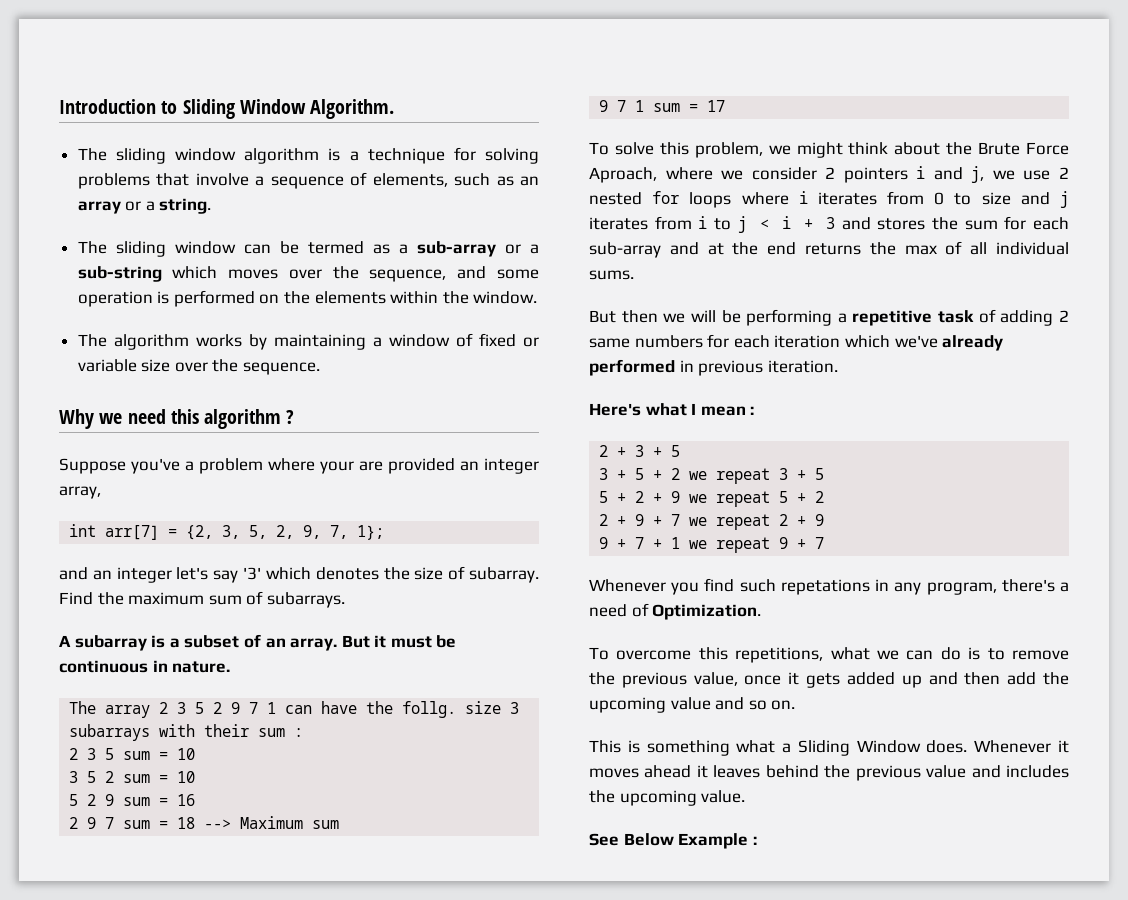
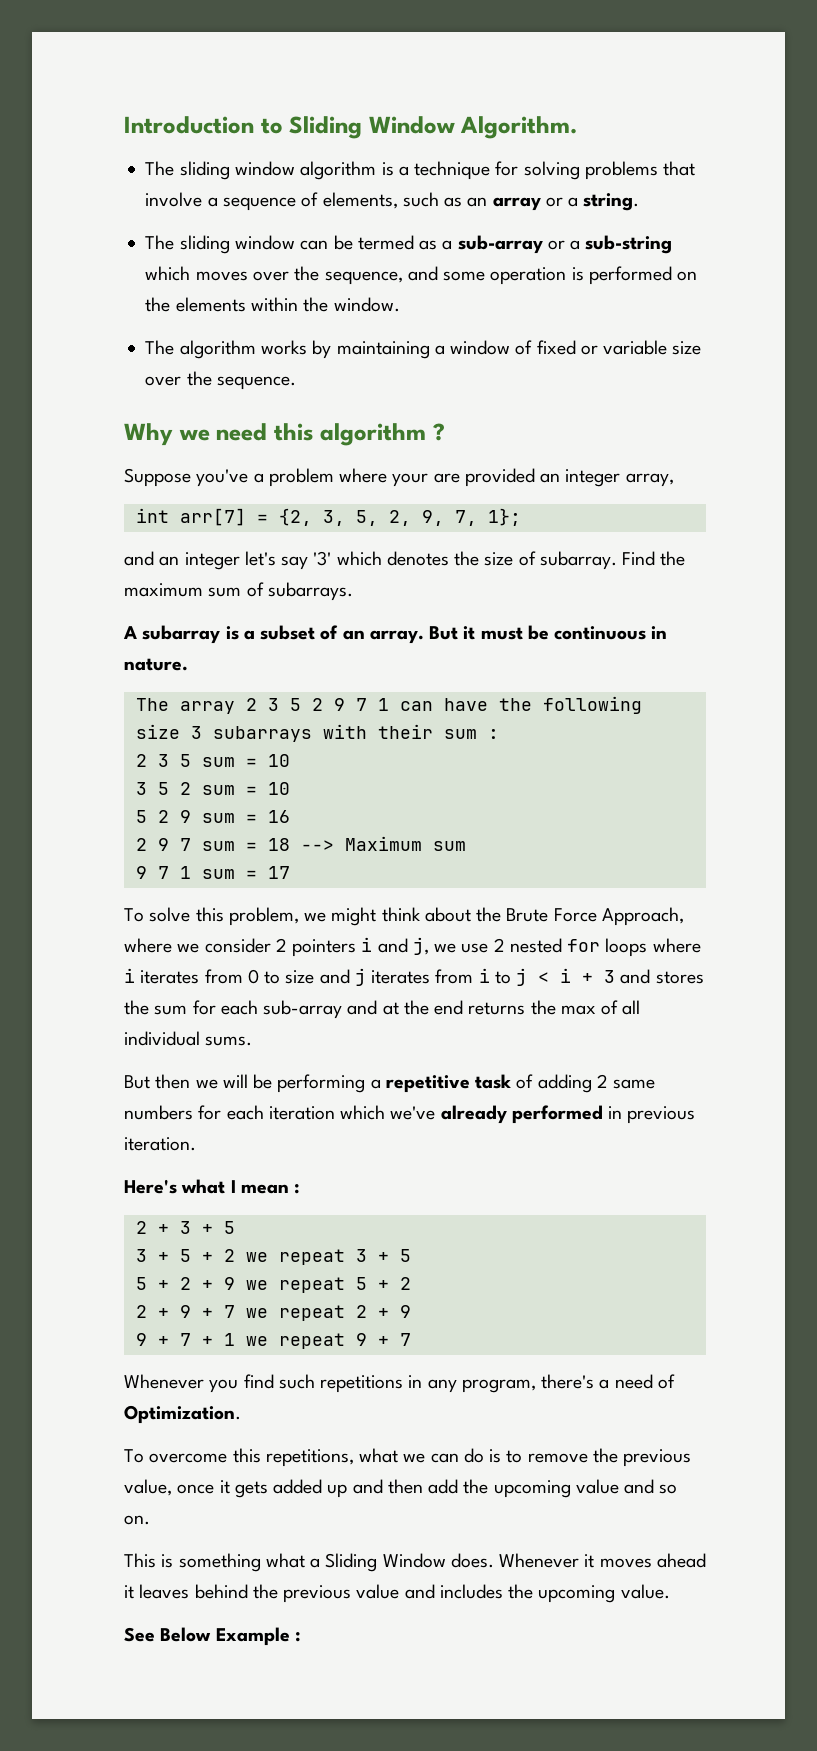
- The array 2 3 5 2 9 7 1 can have the follg. size 3 subarrays with their sum :
+ The array 2 3 5 2 9 7 1 can have the following size 3 subarrays with their sum :
- To solve this problem, we might think about the Brute Force Aproach, where we consider 2 pointers i and j, we use 2 nested for loops where i iterates from 0 to size and j iterates from i to j < i + 3 and stores the sum for each sub-array and at the end returns the max of all individual sums.
+ To solve this problem, we might think about the Brute Force Approach, where we consider 2 pointers i and j, we use 2 nested for loops where i iterates from 0 to size and j iterates from i to j < i + 3 and stores the sum for each sub-array and at the end returns the max of all individual sums.
- Whenever you find such repetations in any program, there's a need of Optimization.
+ Whenever you find such repetitions in any program, there's a need of Optimization.

